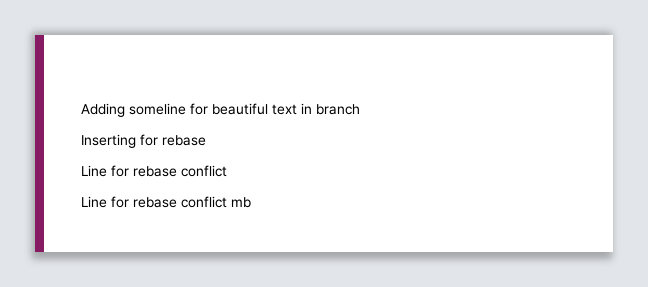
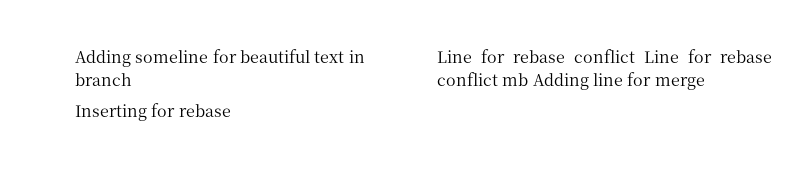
  Inserting for rebase
- Line for rebase conflict
- Line for rebase conflict mb
+ Line for rebase conflict Line for rebase conflict mb Adding line for merge

